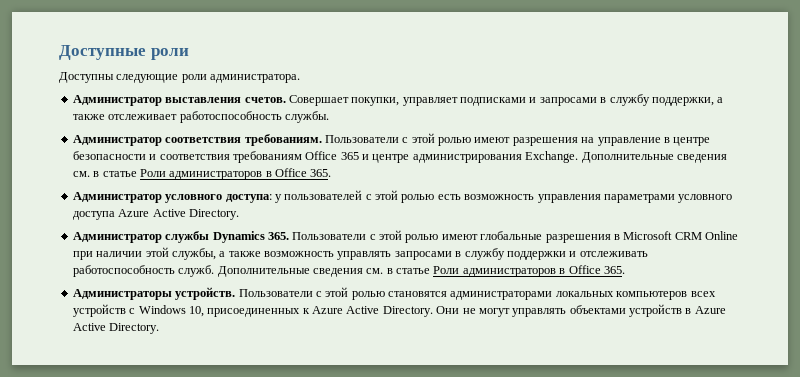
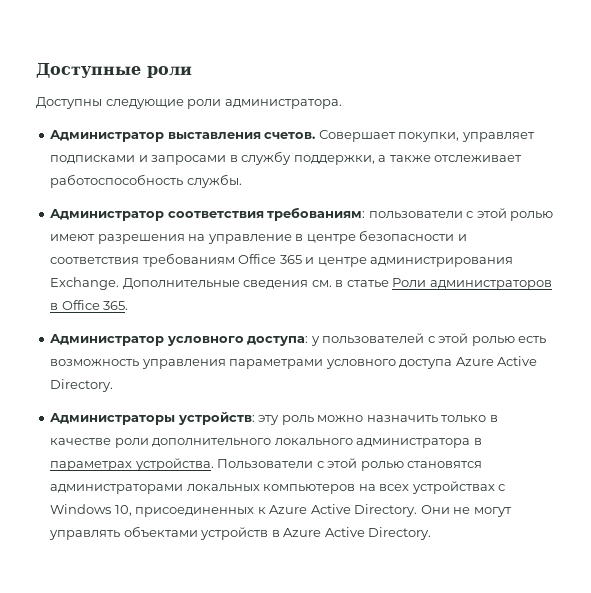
- Администратор соответствия требованиям. Пользователи с этой ролью имеют разрешения на управление в центре безопасности и соответствия требованиям Office 365 и центре администрирования Exchange.
+ Администратор соответствия требованиям: пользователи с этой ролью имеют разрешения на управление в центре безопасности и соответствия требованиям Office 365 и центре администрирования Exchange.
- Администратор службы Dynamics 365. Пользователи с этой ролью имеют глобальные разрешения в Microsoft CRM Online при наличии этой службы, а также возможность управлять запросами в службу поддержки и отслеживать работоспособность служб. Дополнительные сведения см. в статье Роли администраторов в Office 365.
- Администраторы устройств.
+ Администраторы устройств: эту роль можно назначить только в качестве роли дополнительного локального администратора в параметрах устройства.
- Пользователи с этой ролью становятся администраторами локальных компьютеров всех устройств с Windows 10, присоединенных к Azure Active Directory.
+ Пользователи с этой ролью становятся администраторами локальных компьютеров на всех устройствах с Windows 10, присоединенных к Azure Active Directory.

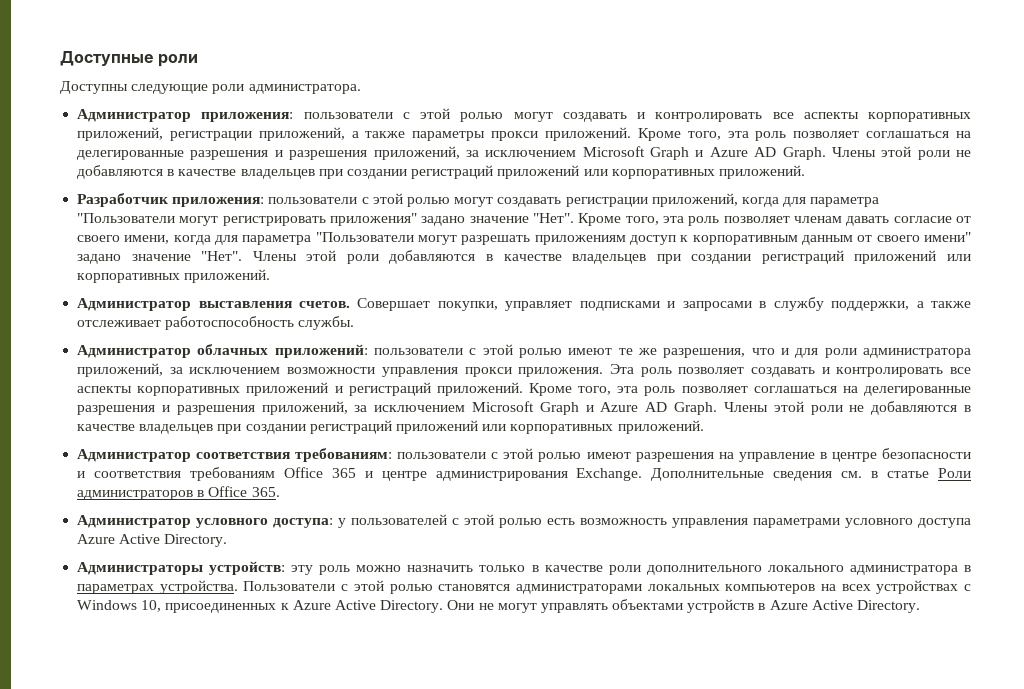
+ Администратор приложения: пользователи с этой ролью могут создавать и контролировать все аспекты корпоративных приложений, регистрации приложений, а также параметры прокси приложений. Кроме того, эта роль позволяет соглашаться на делегированные разрешения и разрешения приложений, за исключением Microsoft Graph и Azure AD Graph. Члены этой роли не добавляются в качестве владельцев при создании регистраций приложений или корпоративных приложений.
+ Разработчик приложения: пользователи с этой ролью могут создавать регистрации приложений, когда для параметра "Пользователи могут регистрировать приложения" задано значение "Нет". Кроме того, эта роль позволяет членам давать согласие от своего имени, когда для параметра "Пользователи могут разрешать приложениям доступ к корпоративным данным от своего имени" задано значение "Нет". Члены этой роли добавляются в качестве владельцев при создании регистраций приложений или корпоративных приложений.
+ Администратор облачных приложений: пользователи с этой ролью имеют те же разрешения, что и для роли администратора приложений, за исключением возможности управления прокси приложения. Эта роль позволяет создавать и контролировать все аспекты корпоративных приложений и регистраций приложений. Кроме того, эта роль позволяет соглашаться на делегированные разрешения и разрешения приложений, за исключением Microsoft Graph и Azure AD Graph. Члены этой роли не добавляются в качестве владельцев при создании регистраций приложений или корпоративных приложений.

